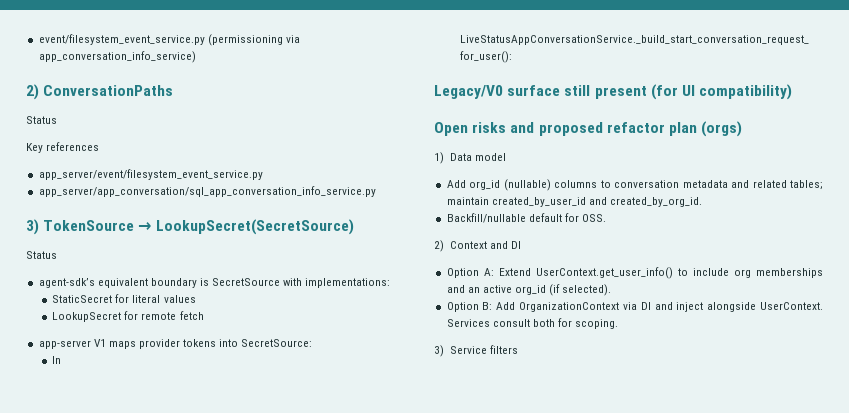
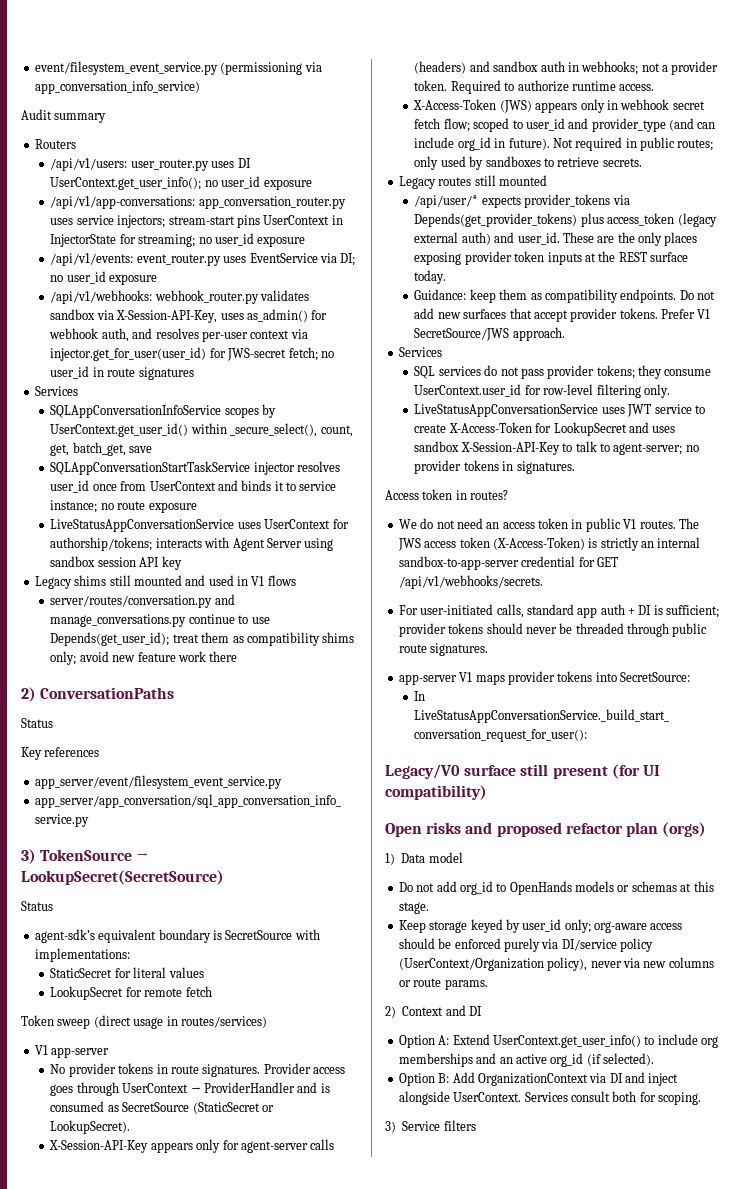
+ Audit summary
+ Routers
+ /api/v1/users: user_router.py uses DI UserContext.get_user_info(); no user_id exposure
+ /api/v1/app-conversations: app_conversation_router.py uses service injectors; stream-start pins UserContext in InjectorState for streaming; no user_id exposure
+ /api/v1/events: event_router.py uses EventService via DI; no user_id exposure
+ /api/v1/webhooks: webhook_router.py validates sandbox via X-Session-API-Key, uses as_admin() for webhook auth, and resolves per-user context via injector.get_for_user(user_id) for JWS-secret fetch; no user_id in route signatures
+ Services
+ SQLAppConversationInfoService scopes by UserContext.get_user_id() within _secure_select(), count, get, batch_get, save
+ SQLAppConversationStartTaskService injector resolves user_id once from UserContext and binds it to service instance; no route exposure
+ LiveStatusAppConversationService uses UserContext for authorship/tokens; interacts with Agent Server using sandbox session API key
+ Legacy shims still mounted and used in V1 flows
+ server/routes/conversation.py and manage_conversations.py continue to use Depends(get_user_id); treat them as compatibility shims only; avoid new feature work there
+ Token sweep (direct usage in routes/services)
+ V1 app-server
+ No provider tokens in route signatures. Provider access goes through UserContext → ProviderHandler and is consumed as SecretSource (StaticSecret or LookupSecret).
+ X-Session-API-Key appears only for agent-server calls (headers) and sandbox auth in webhooks; not a provider token. Required to authorize runtime access.
+ X-Access-Token (JWS) appears only in webhook secret fetch flow; scoped to user_id and provider_type (and can include org_id in future). Not required in public routes; only used by sandboxes to retrieve secrets.
+ Legacy routes still mounted
+ /api/user/* expects provider_tokens via Depends(get_provider_tokens) plus access_token (legacy external auth) and user_id. These are the only places exposing provider token inputs at the REST surface today.
+ Guidance: keep them as compatibility endpoints. Do not add new surfaces that accept provider tokens. Prefer V1 SecretSource/JWS approach.
+ Services
+ SQL services do not pass provider tokens; they consume UserContext.user_id for row-level filtering only.
+ LiveStatusAppConversationService uses JWT service to create X-Access-Token for LookupSecret and uses sandbox X-Session-API-Key to talk to agent-server; no provider tokens in signatures.
+ Access token in routes?
+ We do not need an access token in public V1 routes. The JWS access token (X-Access-Token) is strictly an internal sandbox-to-app-server credential for GET /api/v1/webhooks/secrets.
+ For user-initiated calls, standard app auth + DI is sufficient; provider tokens should never be threaded through public route signatures.
- Add org_id (nullable) columns to conversation metadata and related tables; maintain created_by_user_id and created_by_org_id.
- Backfill/nullable default for OSS.
+ Do not add org_id to OpenHands models or schemas at this stage.
+ Keep storage keyed by user_id only; org-aware access should be enforced purely via DI/service policy (UserContext/Organization policy), never via new columns or route params.

